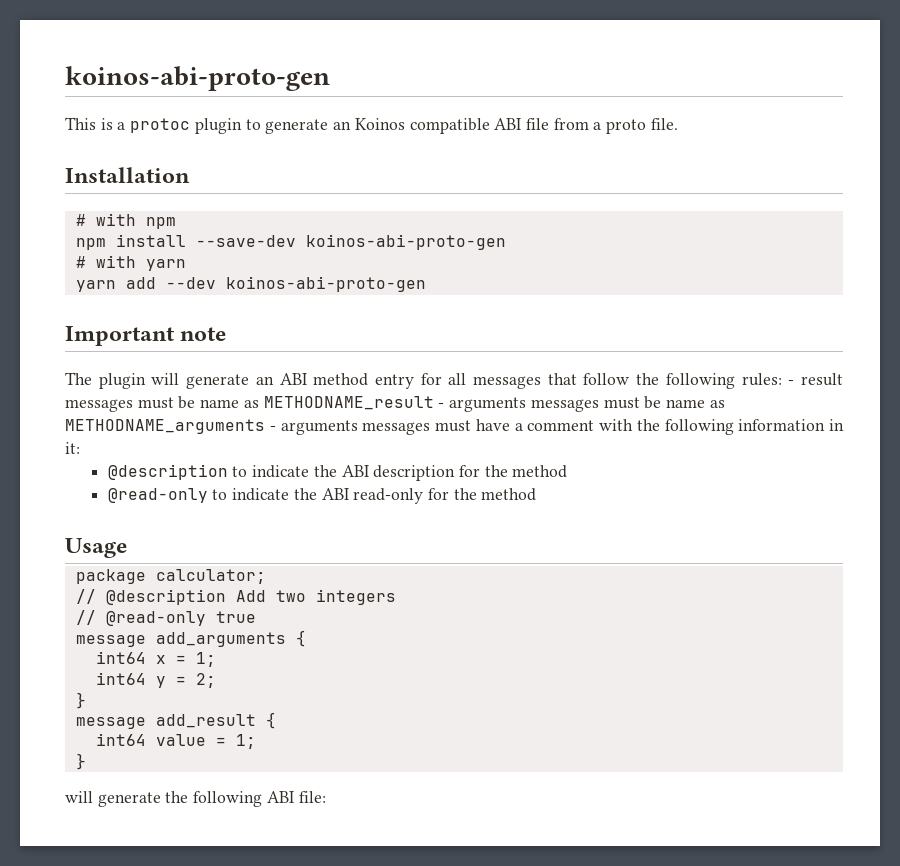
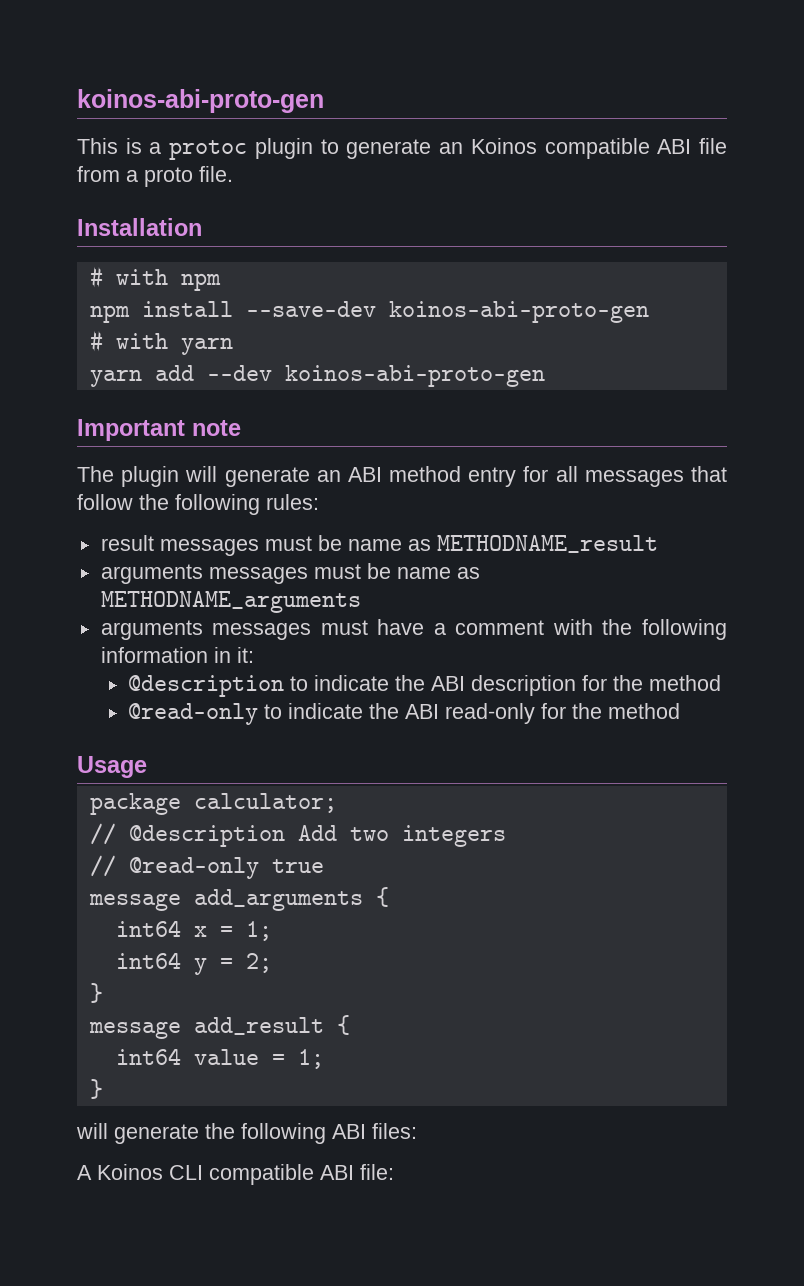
- The plugin will generate an ABI method entry for all messages that follow the following rules: - result messages must be name as METHODNAME_result - arguments messages must be name as METHODNAME_arguments - arguments messages must have a comment with the following information in it:
+ The plugin will generate an ABI method entry for all messages that follow the following rules:
+ result messages must be name as METHODNAME_result
+ arguments messages must be name as METHODNAME_arguments
+ arguments messages must have a comment with the following information in it:
- will generate the following ABI file:
+ will generate the following ABI files:
+ A Koinos CLI compatible ABI file:

